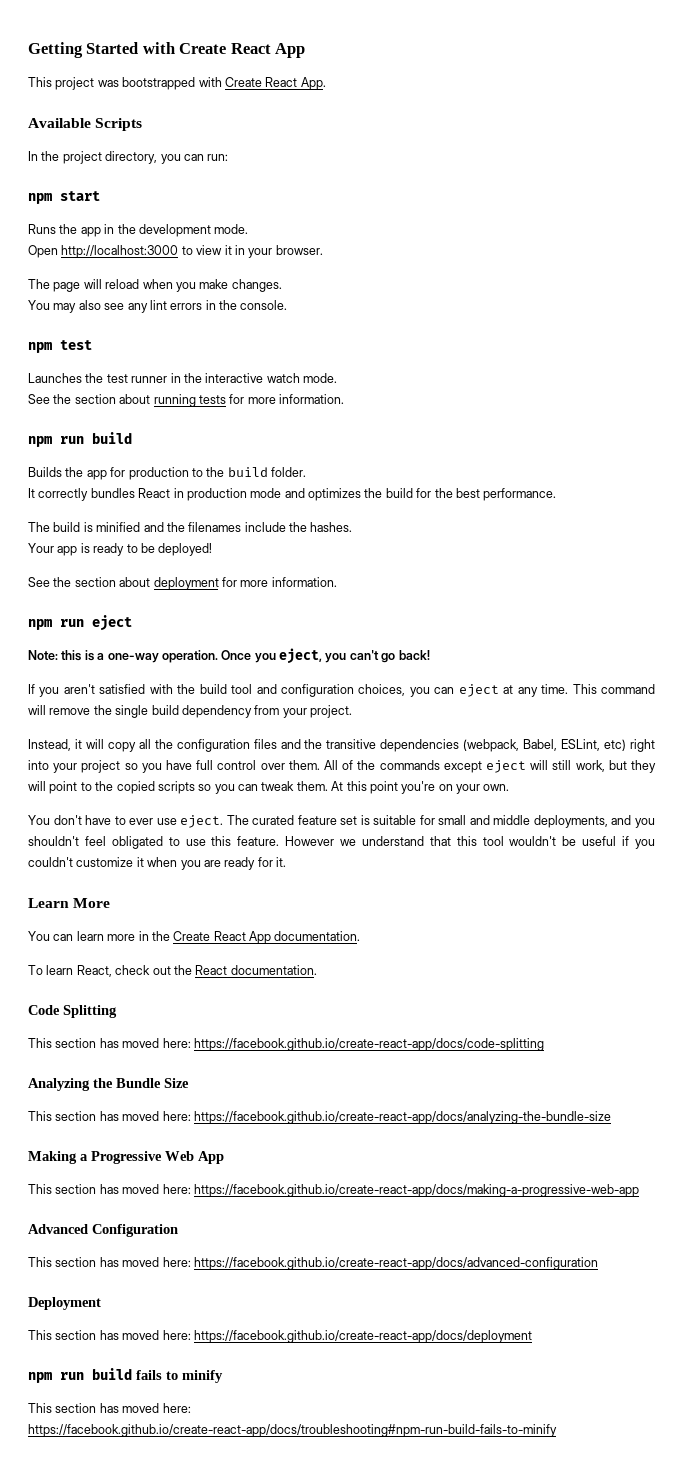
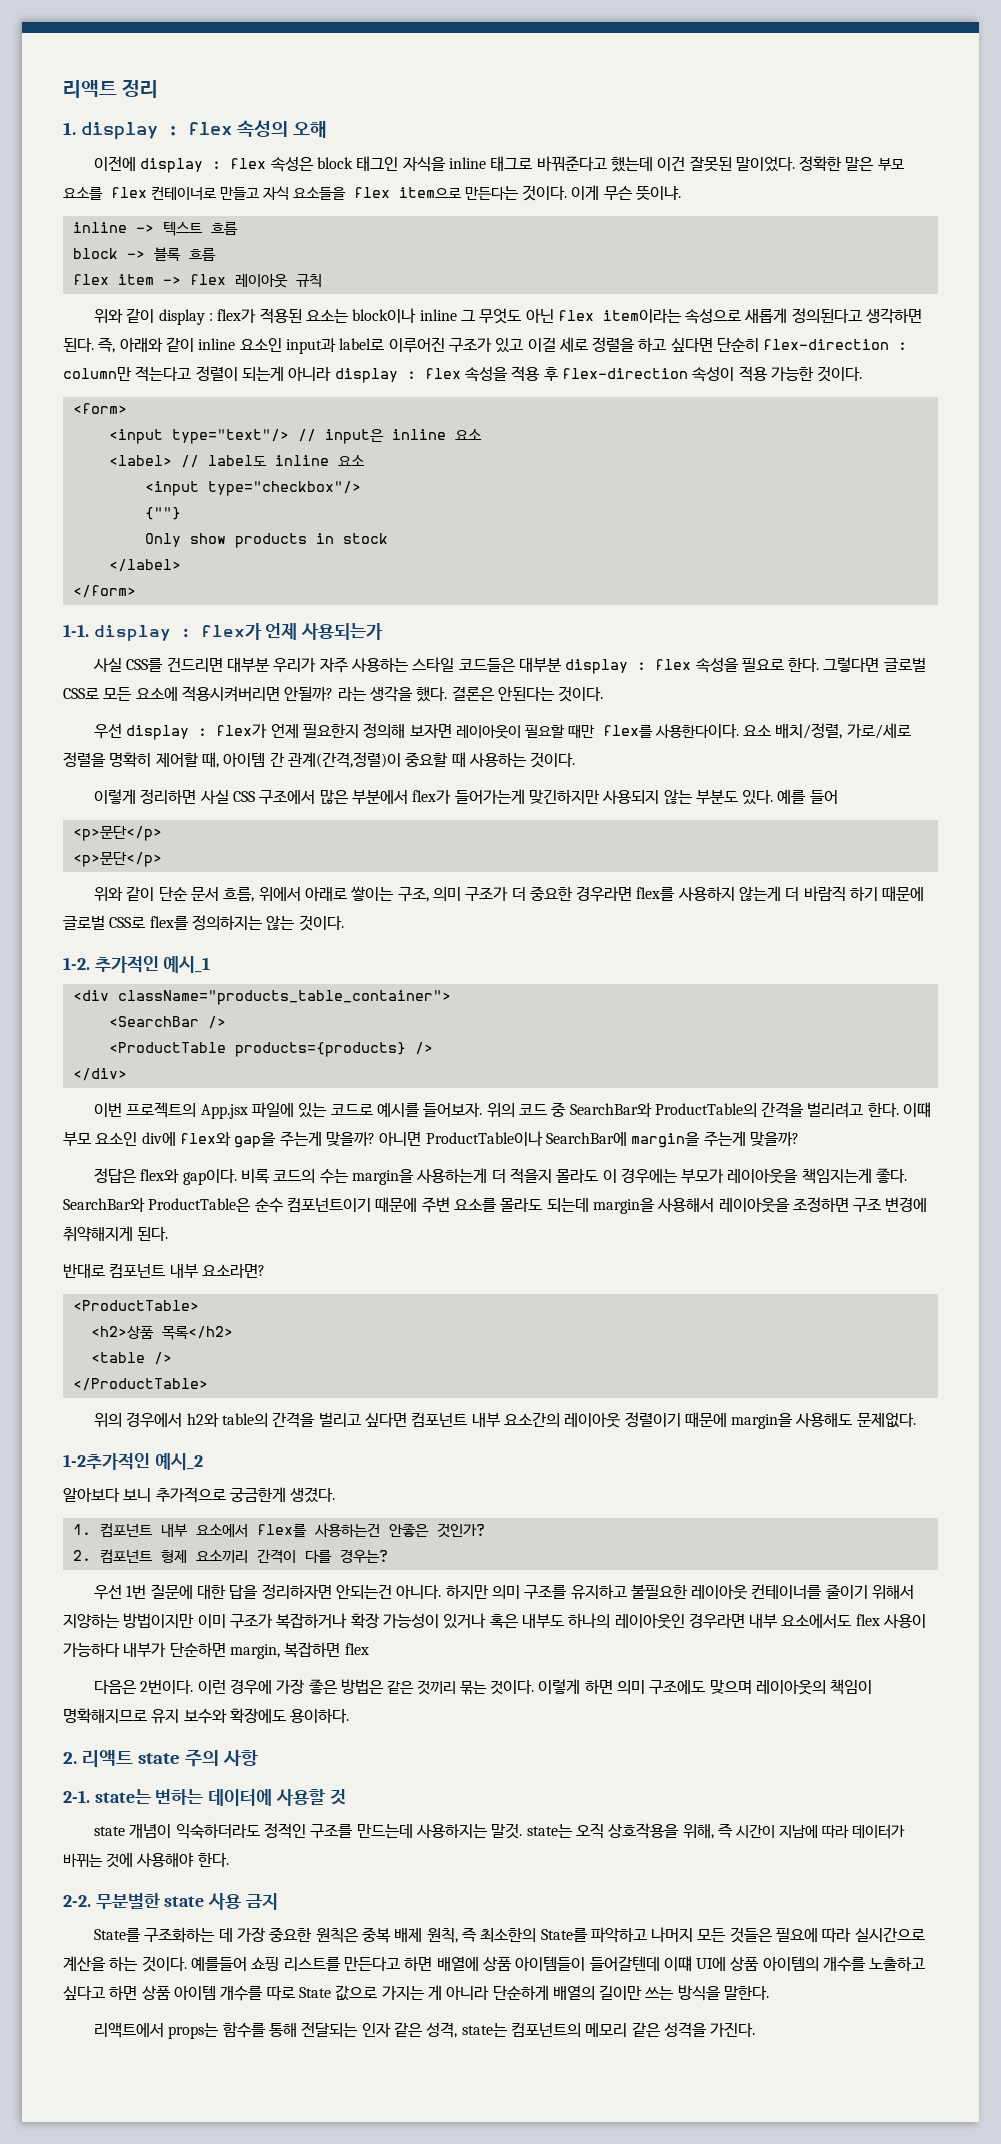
- Getting Started with Create React App
- This project was bootstrapped with Create React App.
- Available Scripts
- In the project directory, you can run:
- npm start
- Runs the app in the development mode.
- Open http://localhost:3000 to view it in your browser.
- The page will reload when you make changes.
- You may also see any lint errors in the console.
- npm test
- Launches the test runner in the interactive watch mode.
- See the section about running tests for more information.
- npm run build
- Builds the app for production to the build folder.
- It correctly bundles React in production mode and optimizes the build for the best performance.
- The build is minified and the filenames include the hashes.
- Your app is ready to be deployed!
- See the section about deployment for more information.
- npm run eject
- Note: this is a one-way operation. Once you eject, you can't go back!
- If you aren't satisfied with the build tool and configuration choices, you can eject at any time. This command will remove the single build dependency from your project.
- Instead, it will copy all the configuration files and the transitive dependencies (webpack, Babel, ESLint, etc) right into your project so you have full control over them. All of the commands except eject will still work, but they will point to the copied scripts so you can tweak them. At this point you're on your own.
- You don't have to ever use eject. The curated feature set is suitable for small and middle deployments, and you shouldn't feel obligated to use this feature. However we understand that this tool wouldn't be useful if you couldn't customize it when you are ready for it.
- Learn More
- You can learn more in the Create React App documentation.
- To learn React, check out the React documentation.
- Code Splitting
- This section has moved here: https://facebook.github.io/create-react-app/docs/code-splitting
- Analyzing the Bundle Size
- This section has moved here: https://facebook.github.io/create-react-app/docs/analyzing-the-bundle-size
- Making a Progressive Web App
- This section has moved here: https://facebook.github.io/create-react-app/docs/making-a-progressive-web-app
- Advanced Configuration
- This section has moved here: https://facebook.github.io/create-react-app/docs/advanced-configuration
- Deployment
- This section has moved here: https://facebook.github.io/create-react-app/docs/deployment
- npm run build fails to minify
- This section has moved here: https://facebook.github.io/create-react-app/docs/troubleshooting#npm-run-build-fails-to-minify
+ 리액트 정리
+ 1. display : flex 속성의 오해
+ 이전에 display : flex 속성은 block 태그인 자식을 inline 태그로 바꿔준다고 했는데 이건 잘못된 말이었다. 정확한 말은 부모 요소를 flex 컨테이너로 만들고 자식 요소들을 flex item으로 만든다는 것이다. 이게 무슨 뜻이냐.
+ inline -> 텍스트 흐름
+ block -> 블록 흐름
+ flex item -> flex 레이아웃 규칙
+ 위와 같이 display : flex가 적용된 요소는 block이나 inline 그 무엇도 아닌 flex item이라는 속성으로 새롭게 정의된다고 생각하면 된다. 즉, 아래와 같이 inline 요소인 input과 label로 이루어진 구조가 있고 이걸 세로 정렬을 하고 싶다면 단순히 flex-direction : column만 적는다고 정렬이 되는게 아니라 display : flex 속성을 적용 후 flex-direction 속성이 적용 가능한 것이다.
+ <form>
+ <input type="text"/> // input은 inline 요소
+ <label> // label도 inline 요소
+ <input type="checkbox"/>
+ {""}
+ Only show products in stock
+ </label>
+ </form>
+ 1-1. display : flex가 언제 사용되는가
+ 사실 CSS를 건드리면 대부분 우리가 자주 사용하는 스타일 코드들은 대부분 display : flex 속성을 필요로 한다. 그렇다면 글로벌 CSS로 모든 요소에 적용시켜버리면 안될까? 라는 생각을 했다. 결론은 안된다는 것이다.
+ 우선 display : flex가 언제 필요한지 정의해 보자면 레이아웃이 필요할 때만 flex를 사용한다이다. 요소 배치/정렬, 가로/세로 정렬을 명확히 제어할 때, 아이템 간 관계(간격,정렬)이 중요할 때 사용하는 것이다.
+ 이렇게 정리하면 사실 CSS 구조에서 많은 부분에서 flex가 들어가는게 맞긴하지만 사용되지 않는 부분도 있다. 예를 들어
+ <p>문단</p>
+ <p>문단</p>
+ 위와 같이 단순 문서 흐름, 위에서 아래로 쌓이는 구조, 의미 구조가 더 중요한 경우라면 flex를 사용하지 않는게 더 바람직 하기 때문에 글로벌 CSS로 flex를 정의하지는 않는 것이다.
+ 1-2. 추가적인 예시_1
+ <div className="products_table_container">
+ <SearchBar />
+ <ProductTable products={products} />
+ </div>
+ 이번 프로젝트의 App.jsx 파일에 있는 코드로 예시를 들어보자. 위의 코드 중 SearchBar와 ProductTable의 간격을 벌리려고 한다. 이떄 부모 요소인 div에 flex와 gap을 주는게 맞을까? 아니면 ProductTable이나 SearchBar에 margin을 주는게 맞을까?
+ 정답은 flex와 gap이다. 비록 코드의 수는 margin을 사용하는게 더 적을지 몰라도 이 경우에는 부모가 레이아웃을 책임지는게 좋다. SearchBar와 ProductTable은 순수 컴포넌트이기 때문에 주변 요소를 몰라도 되는데 margin을 사용해서 레이아웃을 조정하면 구조 변경에 취약해지게 된다.
+ 반대로 컴포넌트 내부 요소라면?
+ <ProductTable>
+ <h2>상품 목록</h2>
+ <table />
+ </ProductTable>
+ 위의 경우에서 h2와 table의 간격을 벌리고 싶다면 컴포넌트 내부 요소간의 레이아웃 정렬이기 때문에 margin을 사용해도 문제없다.
+ 1-2추가적인 예시_2
+ 알아보다 보니 추가적으로 궁금한게 생겼다.
+ 1. 컴포넌트 내부 요소에서 flex를 사용하는건 안좋은 것인가?
+ 2. 컴포넌트 형제 요소끼리 간격이 다를 경우는?
+ 우선 1번 질문에 대한 답을 정리하자면 안되는건 아니다. 하지만 의미 구조를 유지하고 불필요한 레이아웃 컨테이너를 줄이기 위해서 지양하는 방법이지만 이미 구조가 복잡하거나 확장 가능성이 있거나 혹은 내부도 하나의 레이아웃인 경우라면 내부 요소에서도 flex 사용이 가능하다 내부가 단순하면 margin, 복잡하면 flex
+ 다음은 2번이다. 이런 경우에 가장 좋은 방법은 같은 것끼리 묶는 것이다. 이렇게 하면 의미 구조에도 맞으며 레이아웃의 책임이 명확해지므로 유지 보수와 확장에도 용이하다.
+ 2. 리액트 state 주의 사항
+ 2-1. state는 변하는 데이터에 사용할 것
+ state 개념이 익숙하더라도 정적인 구조를 만드는데 사용하지는 말것. state는 오직 상호작용을 위해, 즉 시간이 지남에 따라 데이터가 바뀌는 것에 사용해야 한다.
+ 2-2. 무분별한 state 사용 금지
+ State를 구조화하는 데 가장 중요한 원칙은 중복 배제 원칙, 즉 최소한의 State를 파악하고 나머지 모든 것들은 필요에 따라 실시간으로 계산을 하는 것이다. 예를들어 쇼핑 리스트를 만든다고 하면 배열에 상품 아이템들이 들어갈텐데 이떄 UI에 상품 아이템의 개수를 노출하고 싶다고 하면 상품 아이템 개수를 따로 State 값으로 가지는 게 아니라 단순하게 배열의 길이만 쓰는 방식을 말한다.
+ 리액트에서 props는 함수를 통해 전달되는 인자 같은 성격, state는 컴포넌트의 메모리 같은 성격을 가진다.

